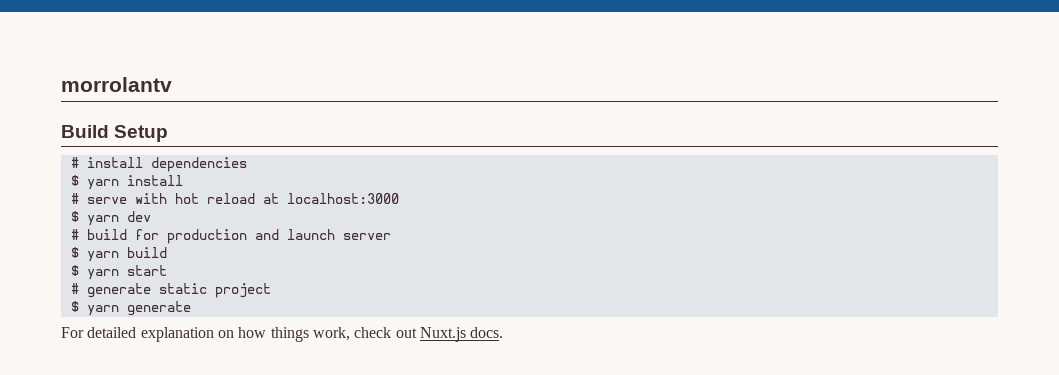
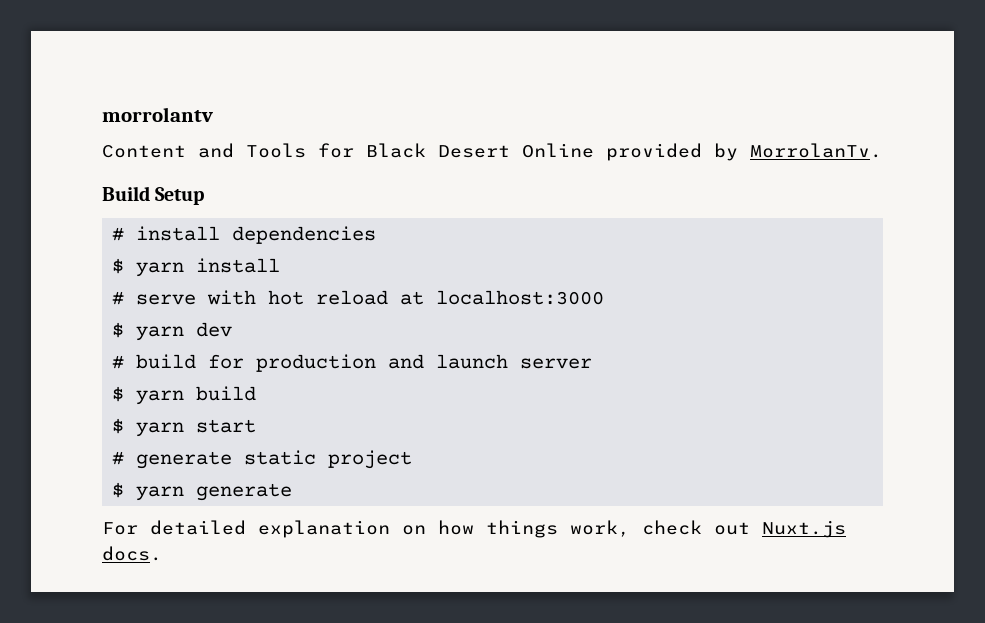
+ Content and Tools for Black Desert Online provided by MorrolanTv.

